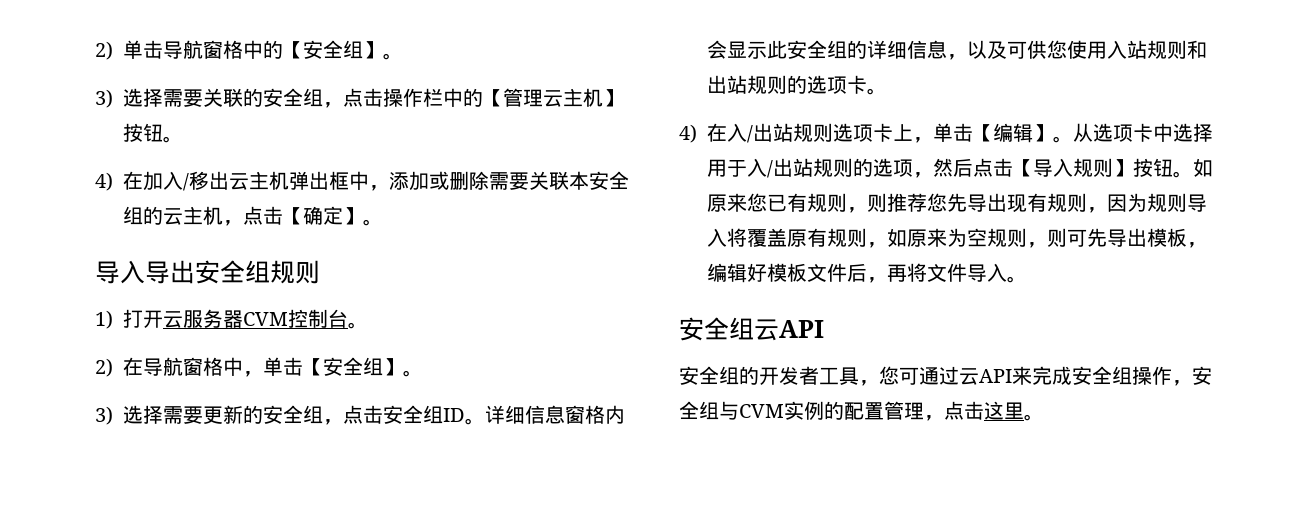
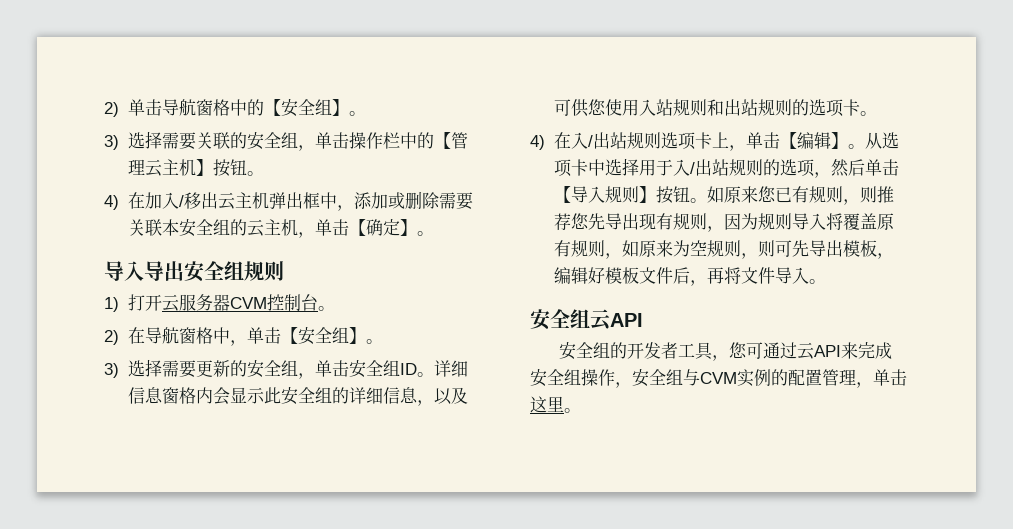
- 3)选择需要关联的安全组，点击操作栏中的【管理云主机】按钮。
+ 3)选择需要关联的安全组，单击操作栏中的【管理云主机】按钮。
- 4)在加入/移出云主机弹出框中，添加或删除需要关联本安全组的云主机，点击【确定】。
+ 4)在加入/移出云主机弹出框中，添加或删除需要关联本安全组的云主机，单击【确定】。
- 3)选择需要更新的安全组，点击安全组ID。
+ 3)选择需要更新的安全组，单击安全组ID。
- 从选项卡中选择用于入/出站规则的选项，然后点击【导入规则】按钮。
+ 从选项卡中选择用于入/出站规则的选项，然后单击【导入规则】按钮。
- 安全组的开发者工具，您可通过云API来完成安全组操作，安全组与CVM实例的配置管理，点击这里。
+ 安全组的开发者工具，您可通过云API来完成安全组操作，安全组与CVM实例的配置管理，单击这里。

